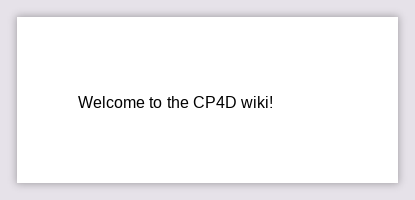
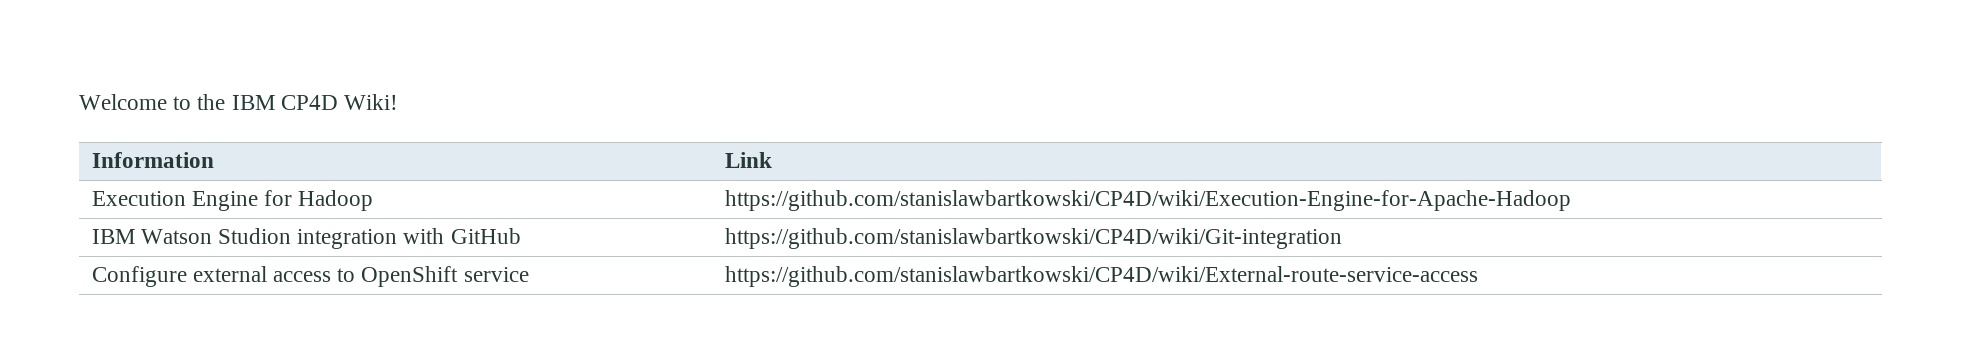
- Welcome to the CP4D wiki!
+ Welcome to the IBM CP4D Wiki!
+ Information | Link
+ Execution Engine for Hadoop | https://github.com/stanislawbartkowski/CP4D/wiki/Execution-Engine-for-Apache-Hadoop
+ IBM Watson Studion integration with GitHub | https://github.com/stanislawbartkowski/CP4D/wiki/Git-integration
+ Configure external access to OpenShift service | https://github.com/stanislawbartkowski/CP4D/wiki/External-route-service-access

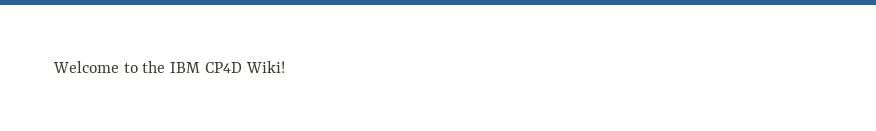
- Information | Link
- Execution Engine for Hadoop | https://github.com/stanislawbartkowski/CP4D/wiki/Execution-Engine-for-Apache-Hadoop
- IBM Watson Studion integration with GitHub | https://github.com/stanislawbartkowski/CP4D/wiki/Git-integration
- Configure external access to OpenShift service | https://github.com/stanislawbartkowski/CP4D/wiki/External-route-service-access

